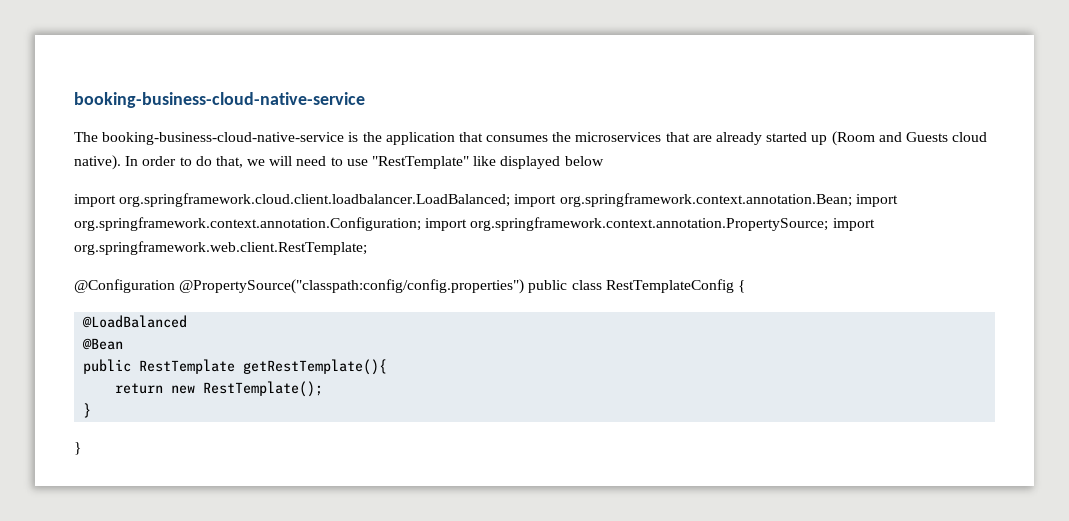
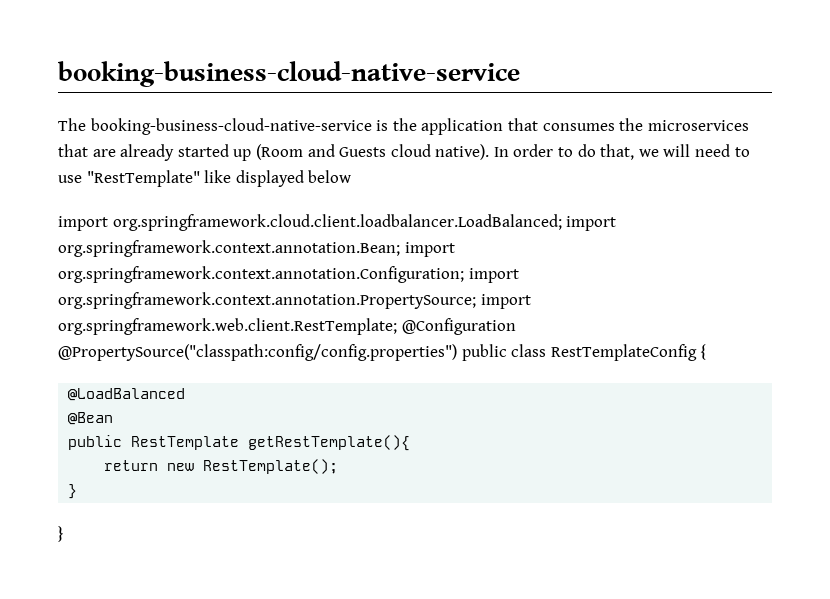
- import org.springframework.cloud.client.loadbalancer.LoadBalanced; import org.springframework.context.annotation.Bean; import org.springframework.context.annotation.Configuration; import org.springframework.context.annotation.PropertySource; import org.springframework.web.client.RestTemplate;
- @Configuration @PropertySource("classpath:config/config.properties") public class RestTemplateConfig {
+ import org.springframework.cloud.client.loadbalancer.LoadBalanced; import org.springframework.context.annotation.Bean; import org.springframework.context.annotation.Configuration; import org.springframework.context.annotation.PropertySource; import org.springframework.web.client.RestTemplate; @Configuration @PropertySource("classpath:config/config.properties") public class RestTemplateConfig {

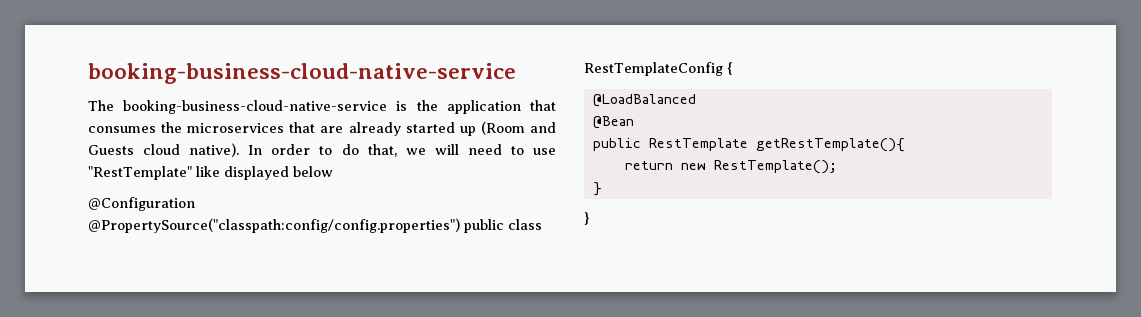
- import org.springframework.cloud.client.loadbalancer.LoadBalanced; import org.springframework.context.annotation.Bean; import org.springframework.context.annotation.Configuration; import org.springframework.context.annotation.PropertySource; import org.springframework.web.client.RestTemplate; @Configuration @PropertySource("classpath:config/config.properties") public class RestTemplateConfig {
+ @Configuration @PropertySource("classpath:config/config.properties") public class RestTemplateConfig {

